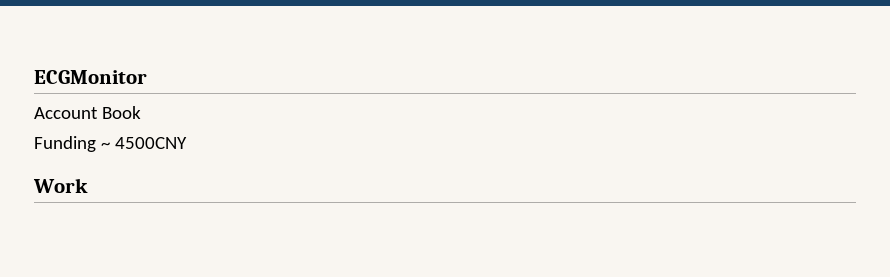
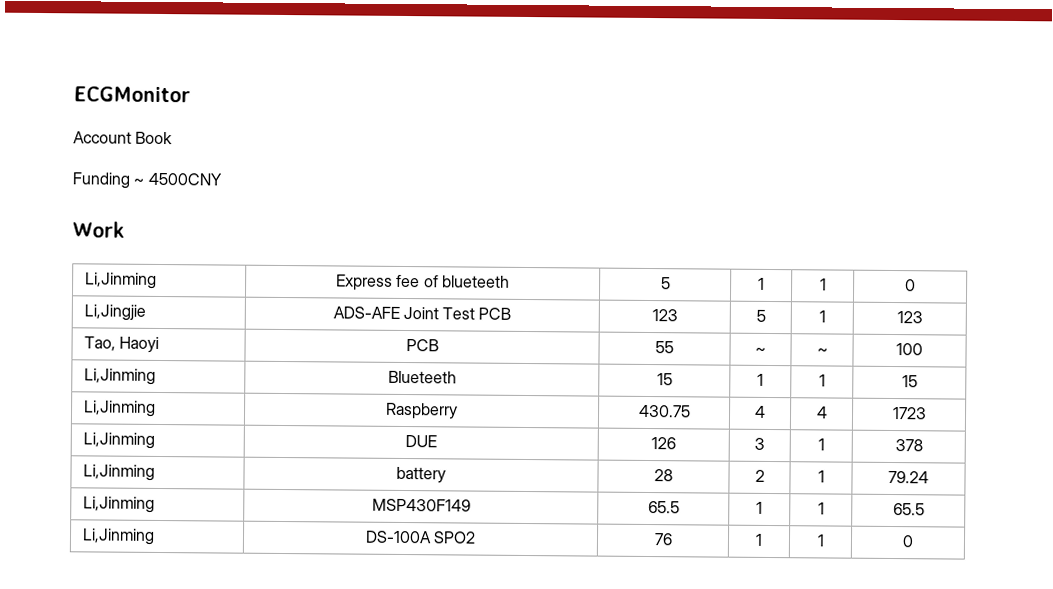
+ Li,Jinming | Express fee of blueteeth | 5 | 1 | 1 | 0
+ Li,Jingjie | ADS-AFE Joint Test PCB | 123 | 5 | 1 | 123
+ Tao, Haoyi | PCB | 55 | ~ | ~ | 100
+ Li,Jinming | Blueteeth | 15 | 1 | 1 | 15
+ Li,Jinming | Raspberry | 430.75 | 4 | 4 | 1723
+ Li,Jinming | DUE | 126 | 3 | 1 | 378
+ Li,Jinming | battery | 28 | 2 | 1 | 79.24
+ Li,Jinming | MSP430F149 | 65.5 | 1 | 1 | 65.5
+ Li,Jinming | DS-100A SPO2 | 76 | 1 | 1 | 0

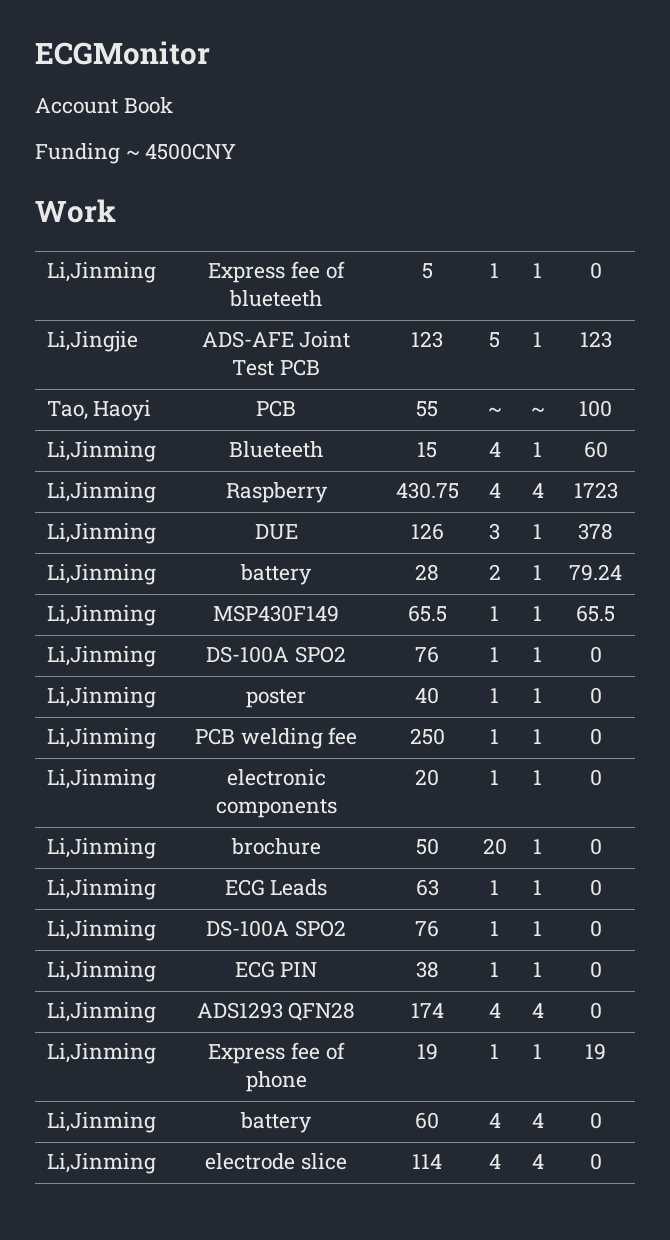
- Li,Jinming | Blueteeth | 15 | 1 | 1 | 15
+ Li,Jinming | Blueteeth | 15 | 4 | 1 | 60
+ Li,Jinming | poster | 40 | 1 | 1 | 0
+ Li,Jinming | PCB welding fee | 250 | 1 | 1 | 0
+ Li,Jinming | electronic components | 20 | 1 | 1 | 0
+ Li,Jinming | brochure | 50 | 20 | 1 | 0
+ Li,Jinming | ECG Leads | 63 | 1 | 1 | 0
+ Li,Jinming | DS-100A SPO2 | 76 | 1 | 1 | 0
+ Li,Jinming | ECG PIN | 38 | 1 | 1 | 0
+ Li,Jinming | ADS1293 QFN28 | 174 | 4 | 4 | 0
+ Li,Jinming | Express fee of phone | 19 | 1 | 1 | 19
+ Li,Jinming | battery | 60 | 4 | 4 | 0
+ Li,Jinming | electrode slice | 114 | 4 | 4 | 0

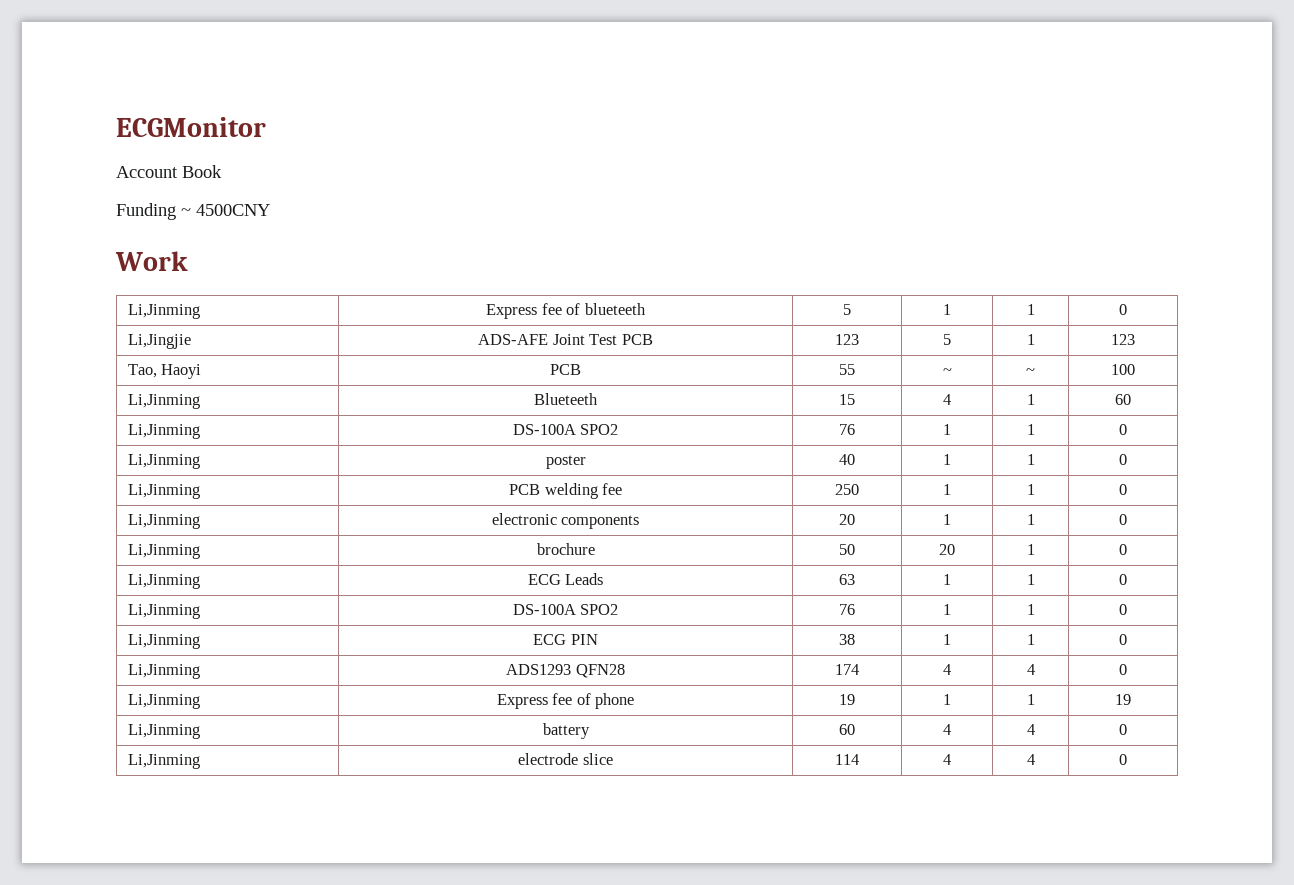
- Li,Jinming | Raspberry | 430.75 | 4 | 4 | 1723
- Li,Jinming | DUE | 126 | 3 | 1 | 378
- Li,Jinming | battery | 28 | 2 | 1 | 79.24
- Li,Jinming | MSP430F149 | 65.5 | 1 | 1 | 65.5

